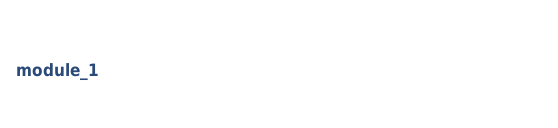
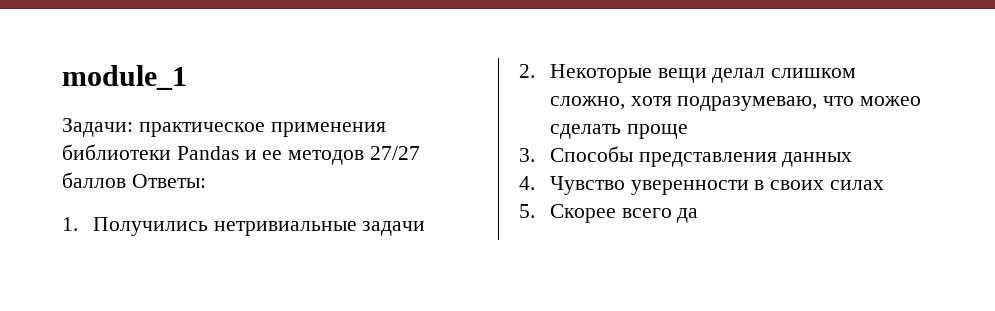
+ Задачи: практическое применения библиотеки Pandas и ее методов 27/27 баллов Ответы:
+ 1. Получились нетривиальные задачи
+ 2. Некоторые вещи делал слишком сложно, хотя подразумеваю, что можео сделать проще
+ 3. Способы представления данных
+ 4. Чувство уверенности в своих силах
+ 5. Скорее всего да

